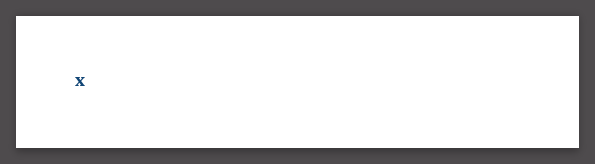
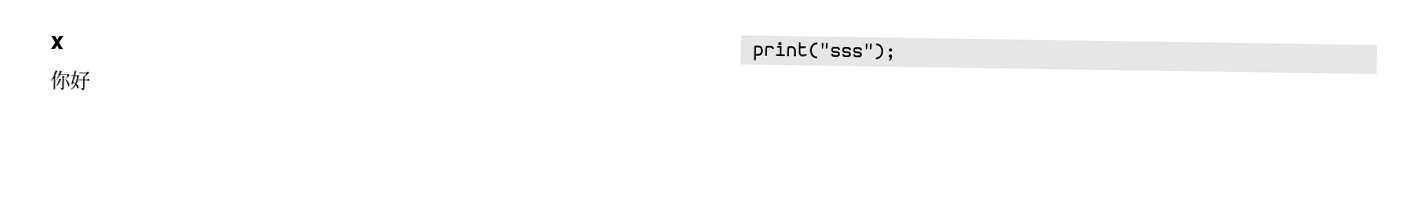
+ 你好
+ print("sss");

